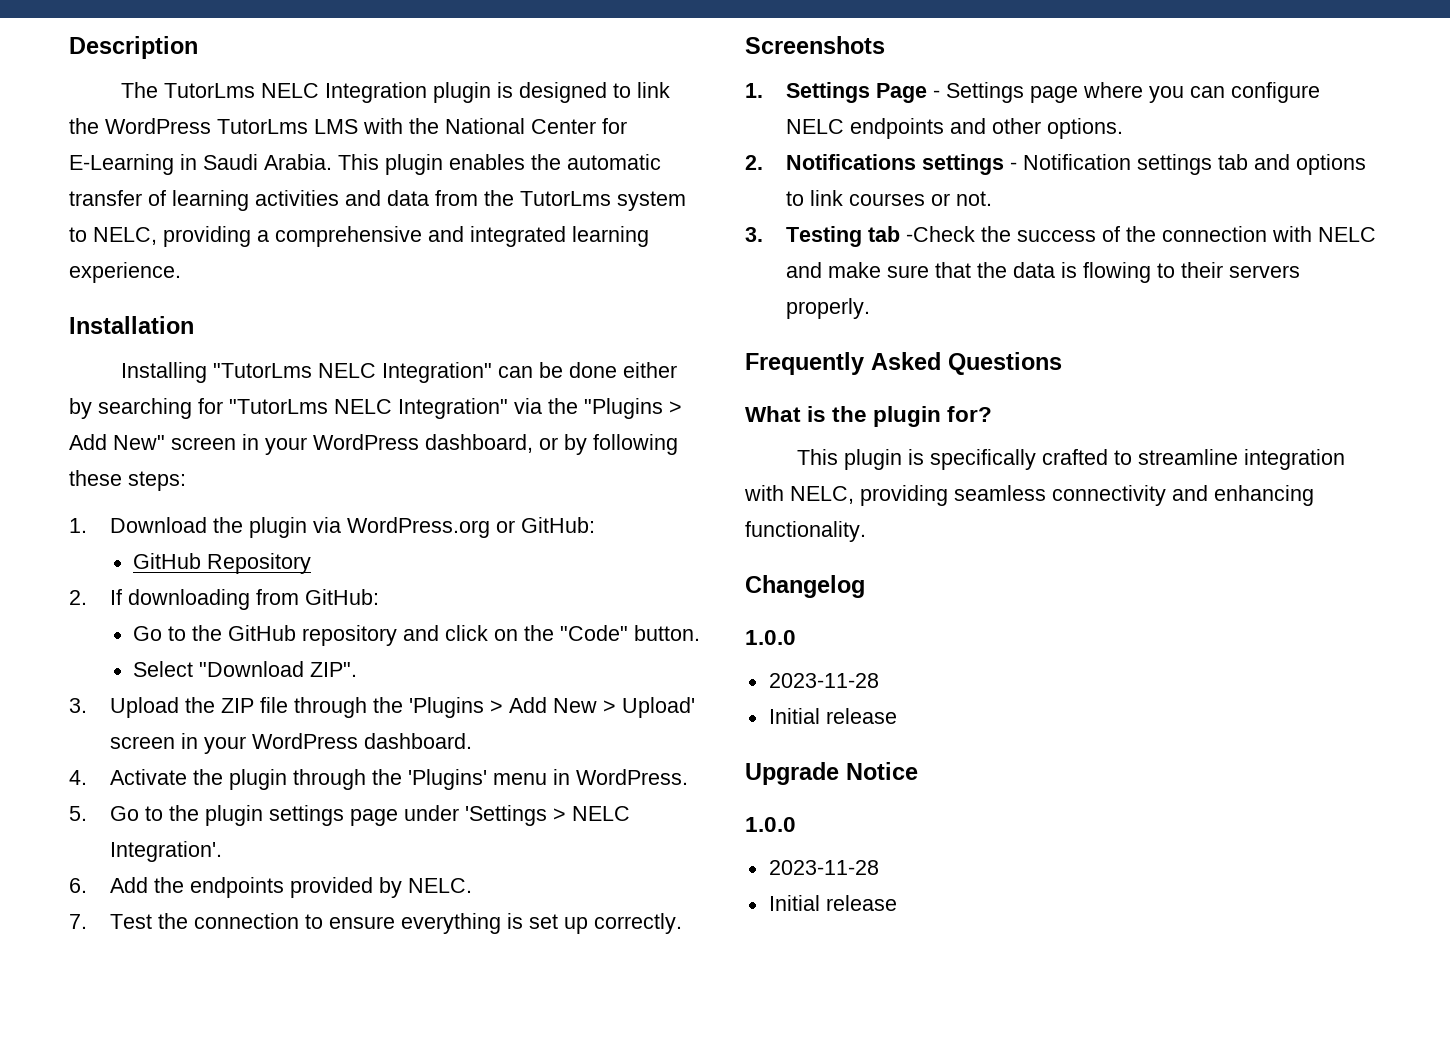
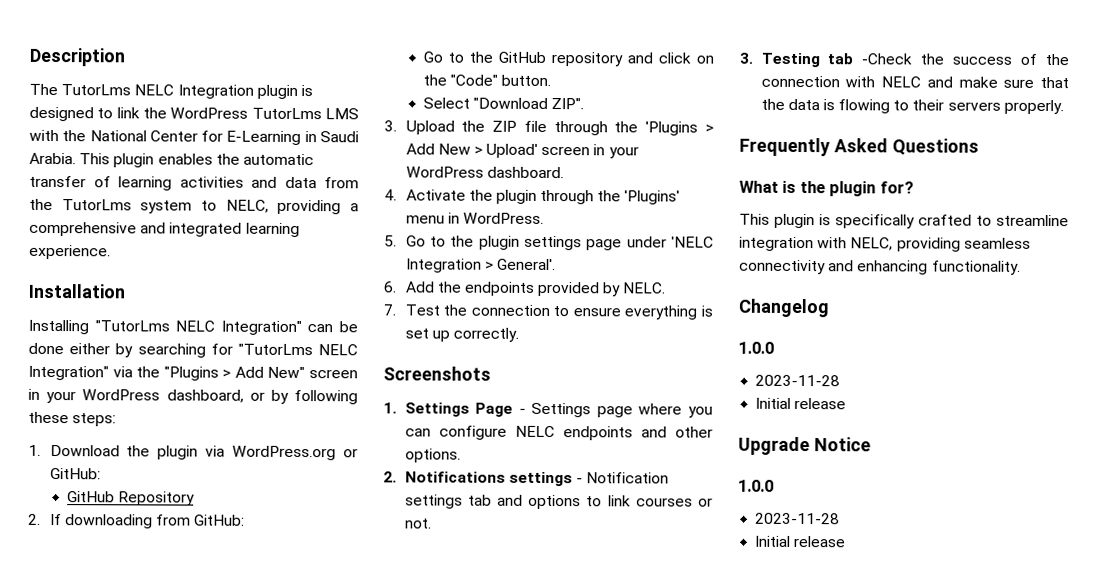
- 5. Go to the plugin settings page under 'Settings > NELC Integration'.
+ 5. Go to the plugin settings page under 'NELC Integration > General'.

